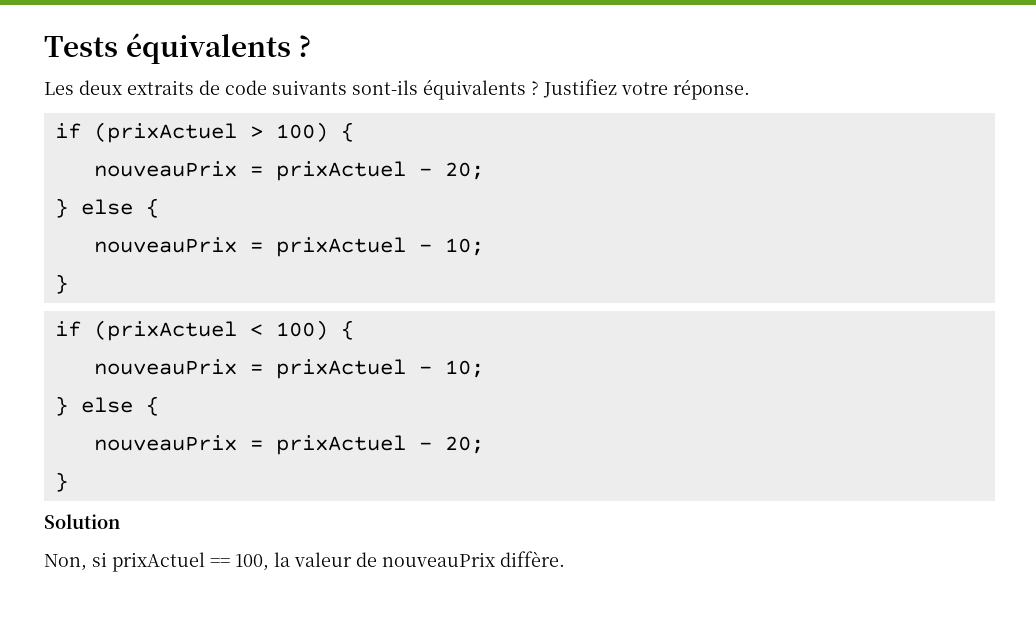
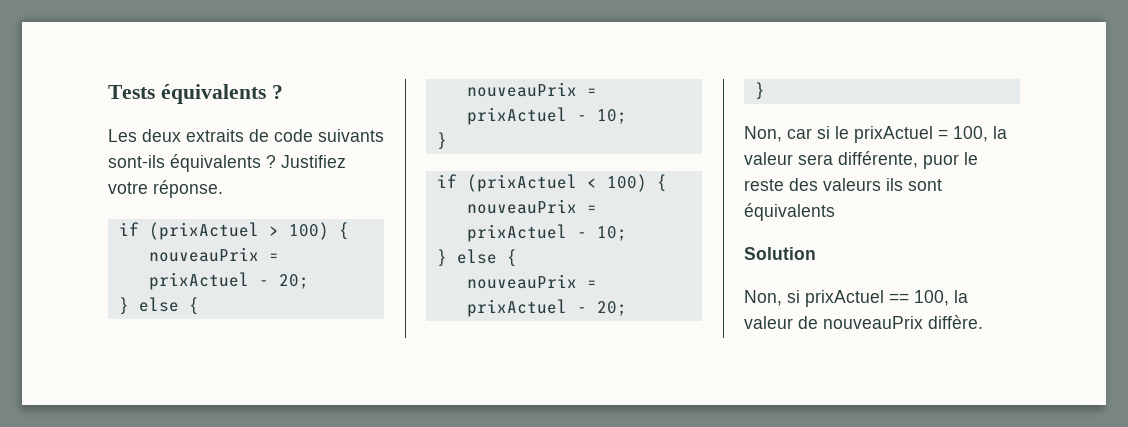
+ Non, car si le prixActuel = 100, la valeur sera différente, puor le reste des valeurs ils sont équivalents

